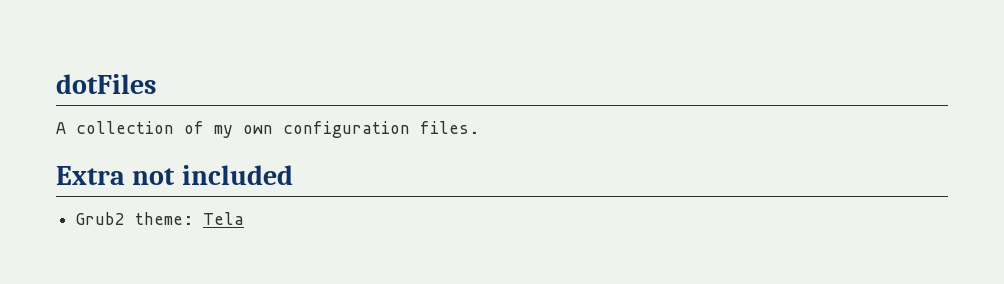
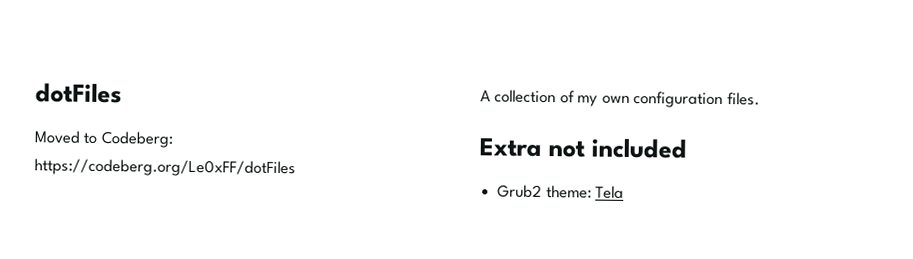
+ Moved to Codeberg: https://codeberg.org/Le0xFF/dotFiles

